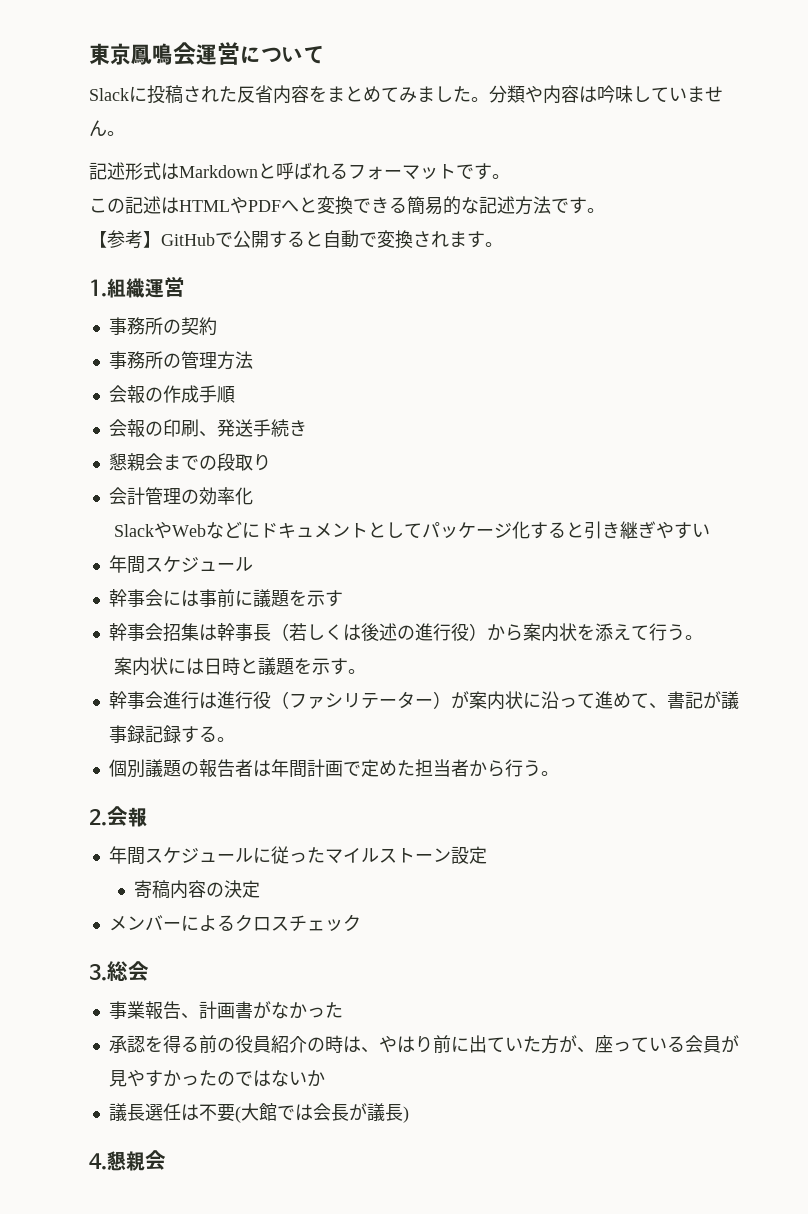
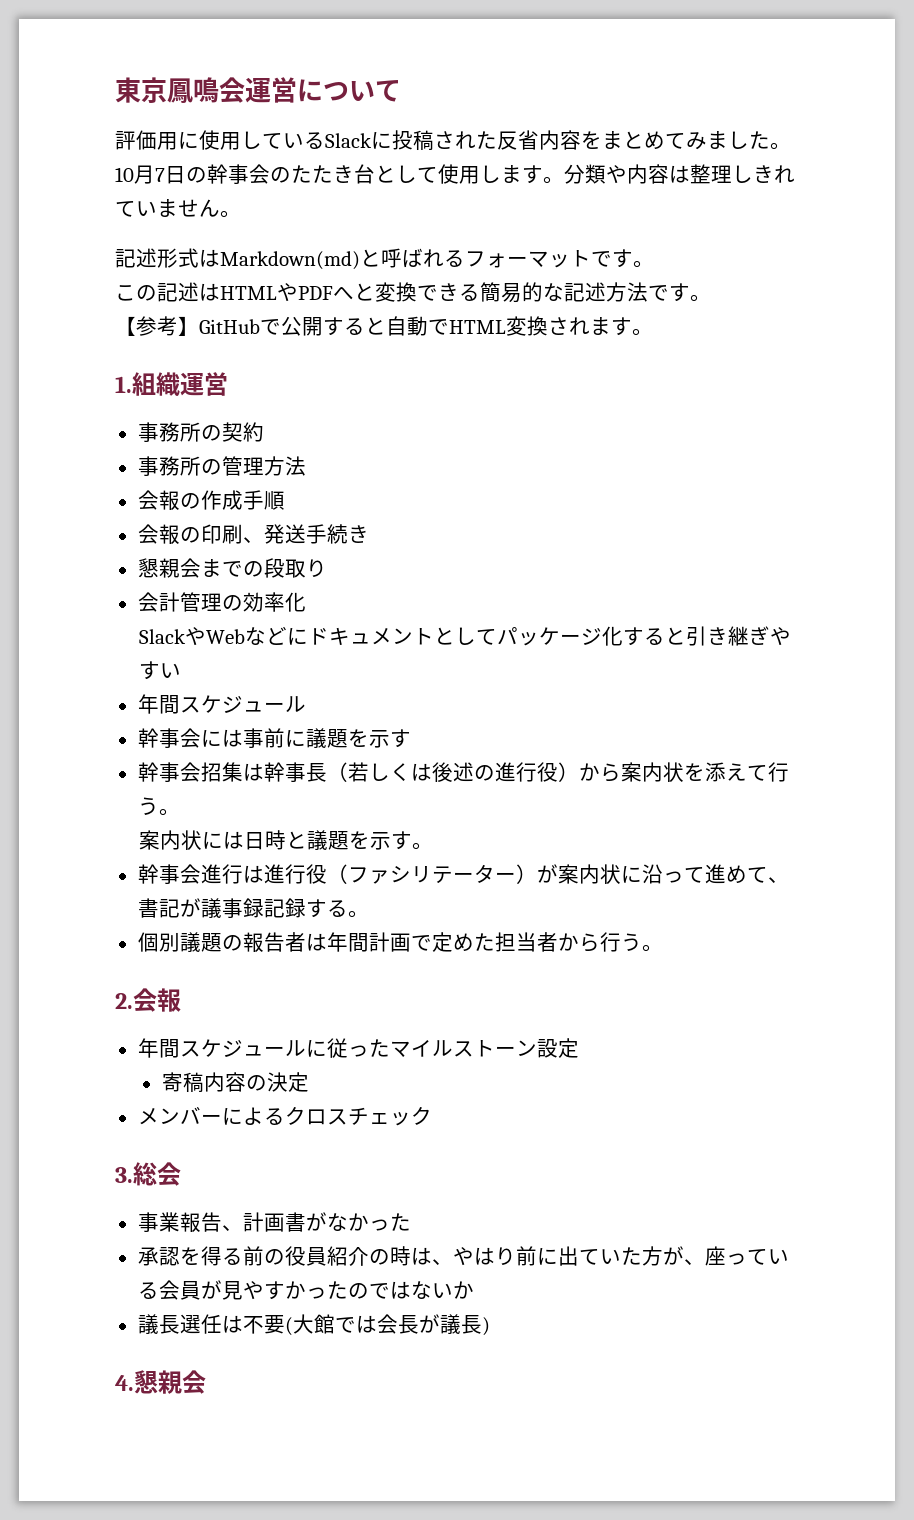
- Slackに投稿された反省内容をまとめてみました。
+ 評価用に使用しているSlackに投稿された反省内容をまとめてみました。
+ 10月7日の幹事会のたたき台として使用します。
- 分類や内容は吟味していません。
+ 分類や内容は整理しきれていません。
- 記述形式はMarkdownと呼ばれるフォーマットです。
+ 記述形式はMarkdown(md)と呼ばれるフォーマットです。
- 【参考】GitHubで公開すると自動で変換されます。
+ 【参考】GitHubで公開すると自動でHTML変換されます。

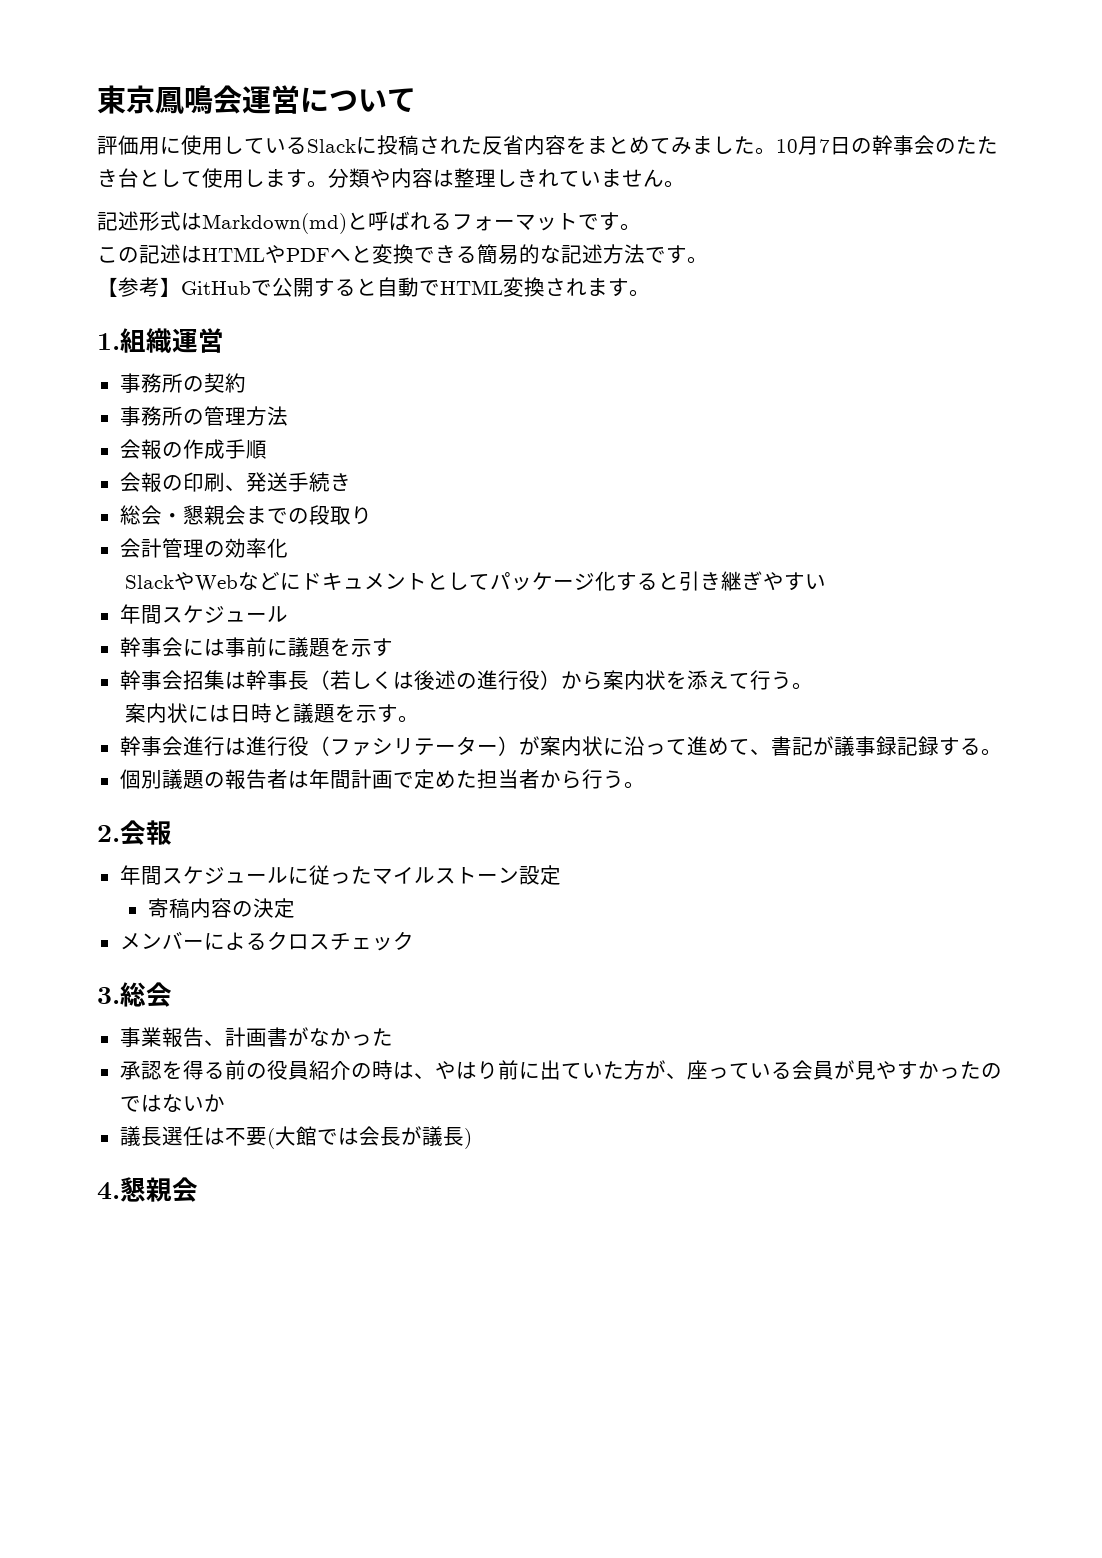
- 懇親会までの段取り
+ 総会・懇親会までの段取り

